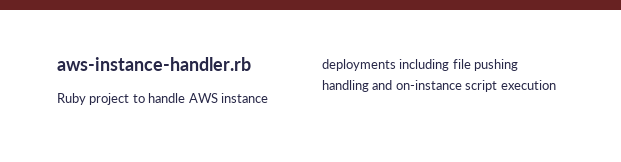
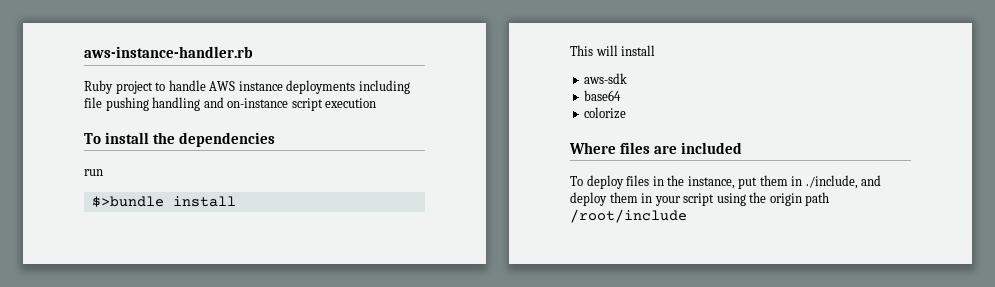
+ To install the dependencies
+ run
+ $>bundle install
+ This will install
+ aws-sdk
+ base64
+ colorize
+ Where files are included
+ To deploy files in the instance, put them in ./include, and deploy them in your script using the origin path /root/include

